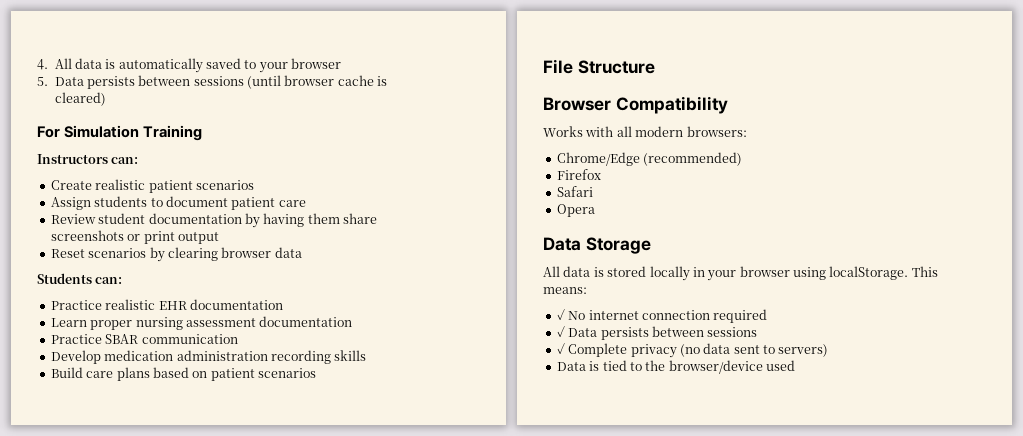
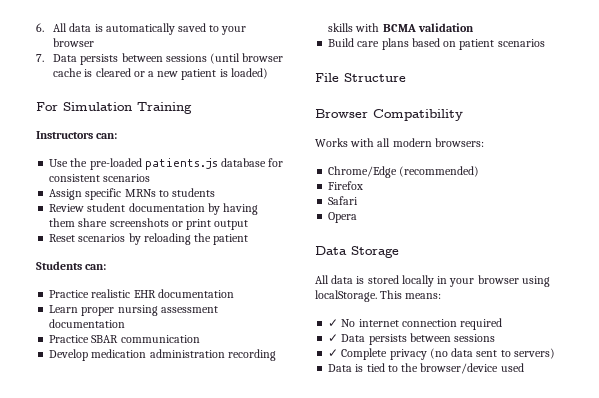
- 4. All data is automatically saved to your browser
+ 6. All data is automatically saved to your browser
- 5. Data persists between sessions (until browser cache is cleared)
+ 7. Data persists between sessions (until browser cache is cleared or a new patient is loaded)
- Create realistic patient scenarios
- Assign students to document patient care
+ Use the pre-loaded patients.js database for consistent scenarios
+ Assign specific MRNs to students
- Reset scenarios by clearing browser data
+ Reset scenarios by reloading the patient
- Develop medication administration recording skills
+ Develop medication administration recording skills with BCMA validation

